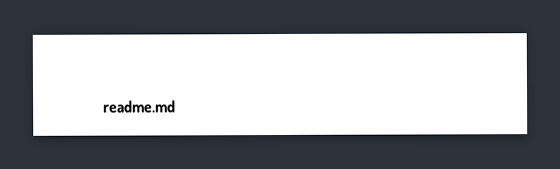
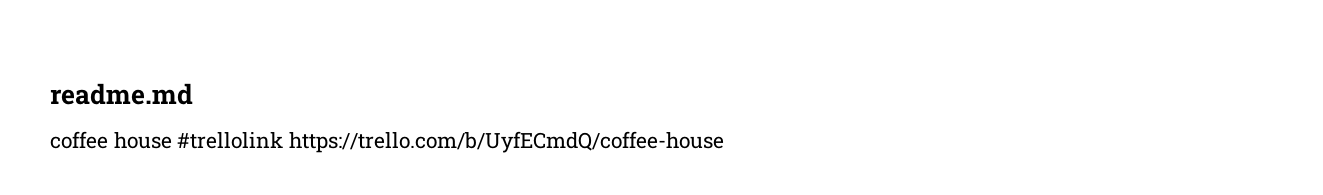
+ coffee house #trellolink https://trello.com/b/UyfECmdQ/coffee-house

